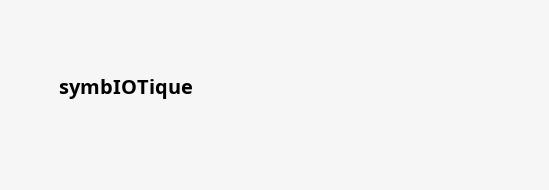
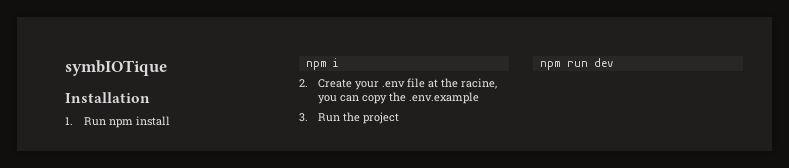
+ Installation
+ 1. Run npm install
+ npm i
+ 2. Create your .env file at the racine, you can copy the .env.example
+ 3. Run the project
+ npm run dev

